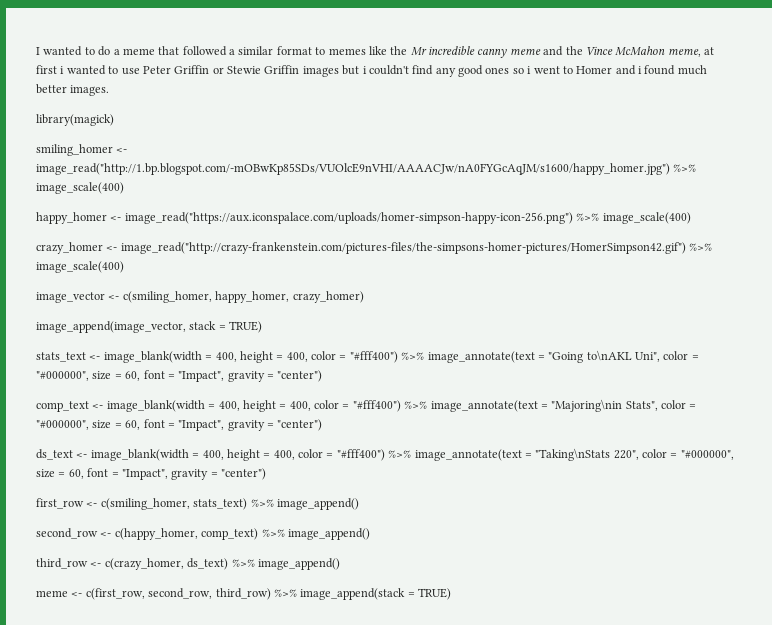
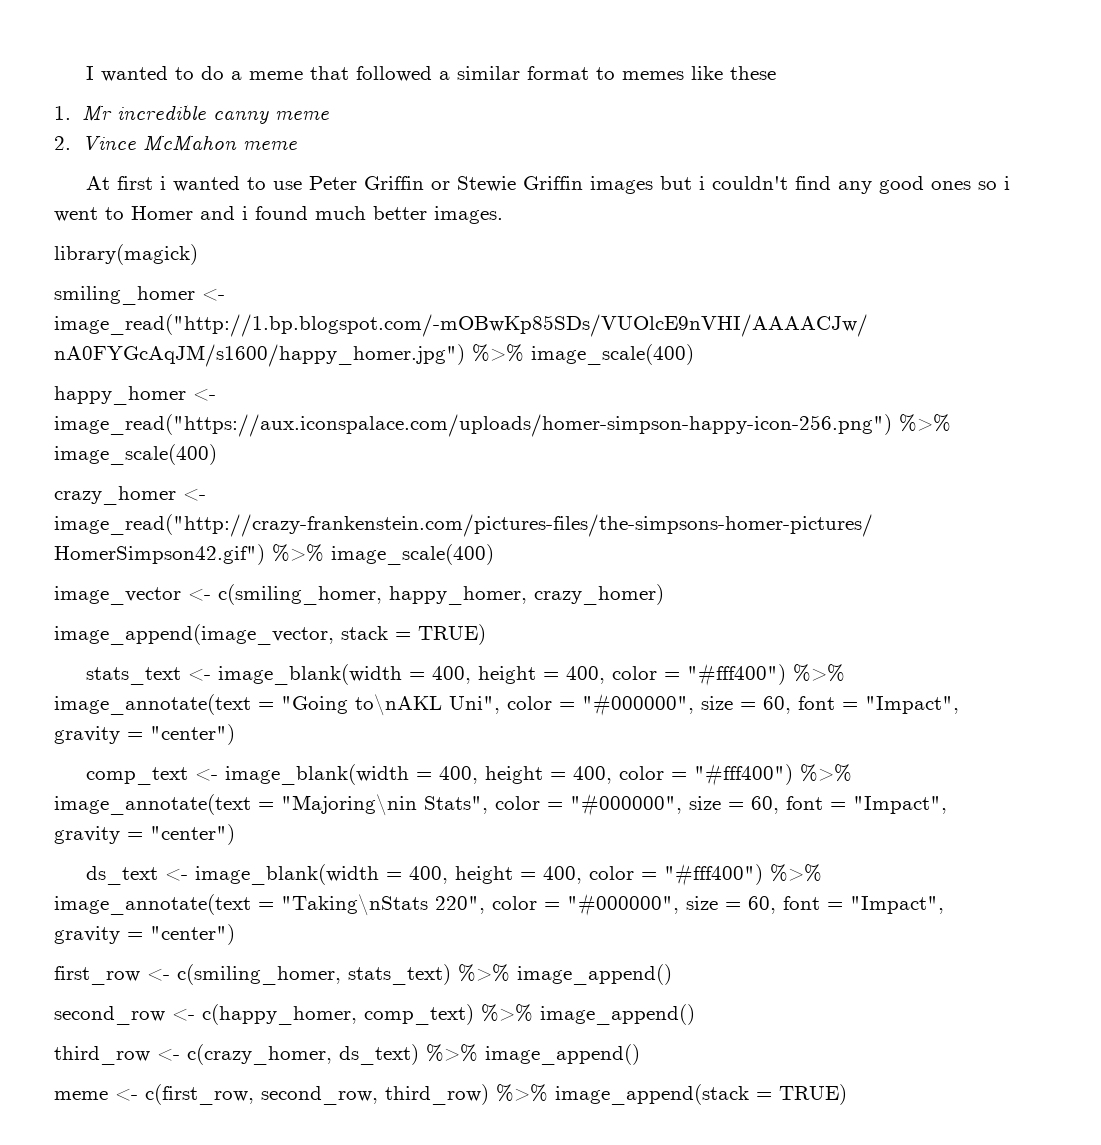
- I wanted to do a meme that followed a similar format to memes like the Mr incredible canny meme and the Vince McMahon meme, at first i wanted to use Peter Griffin or Stewie Griffin images but i couldn't find any good ones so i went to Homer and i found much better images.
+ I wanted to do a meme that followed a similar format to memes like these
+ 1. Mr incredible canny meme
+ 2. Vince McMahon meme
+ At first i wanted to use Peter Griffin or Stewie Griffin images but i couldn't find any good ones so i went to Homer and i found much better images.

